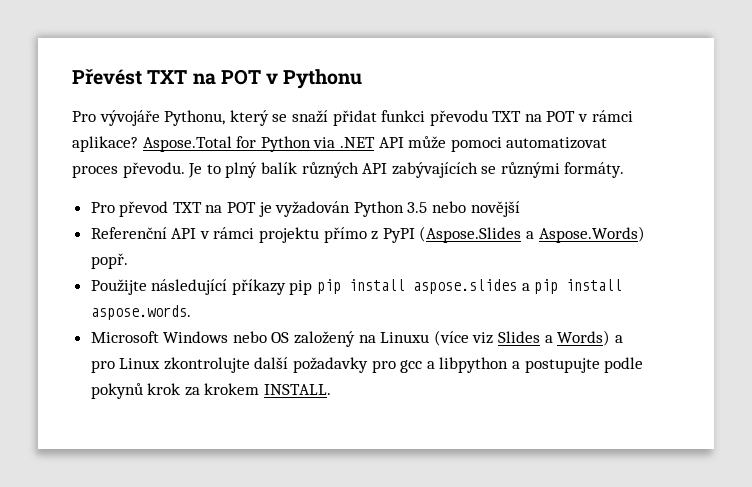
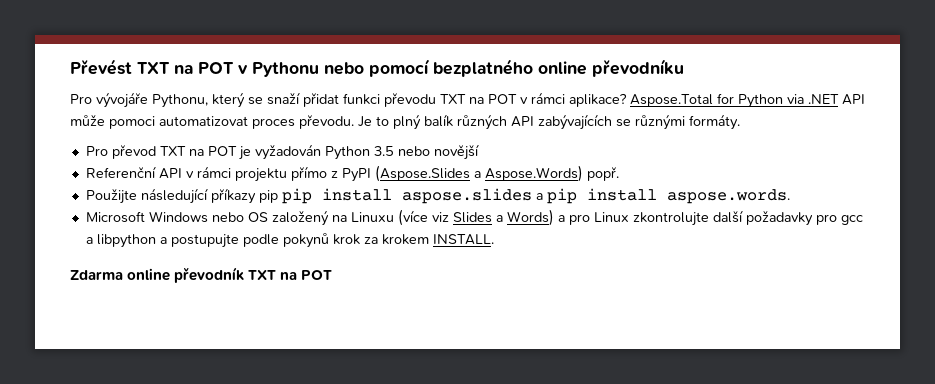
- Převést TXT na POT v Pythonu
+ Převést TXT na POT v Pythonu nebo pomocí bezplatného online převodníku
+ Zdarma online převodník TXT na POT

